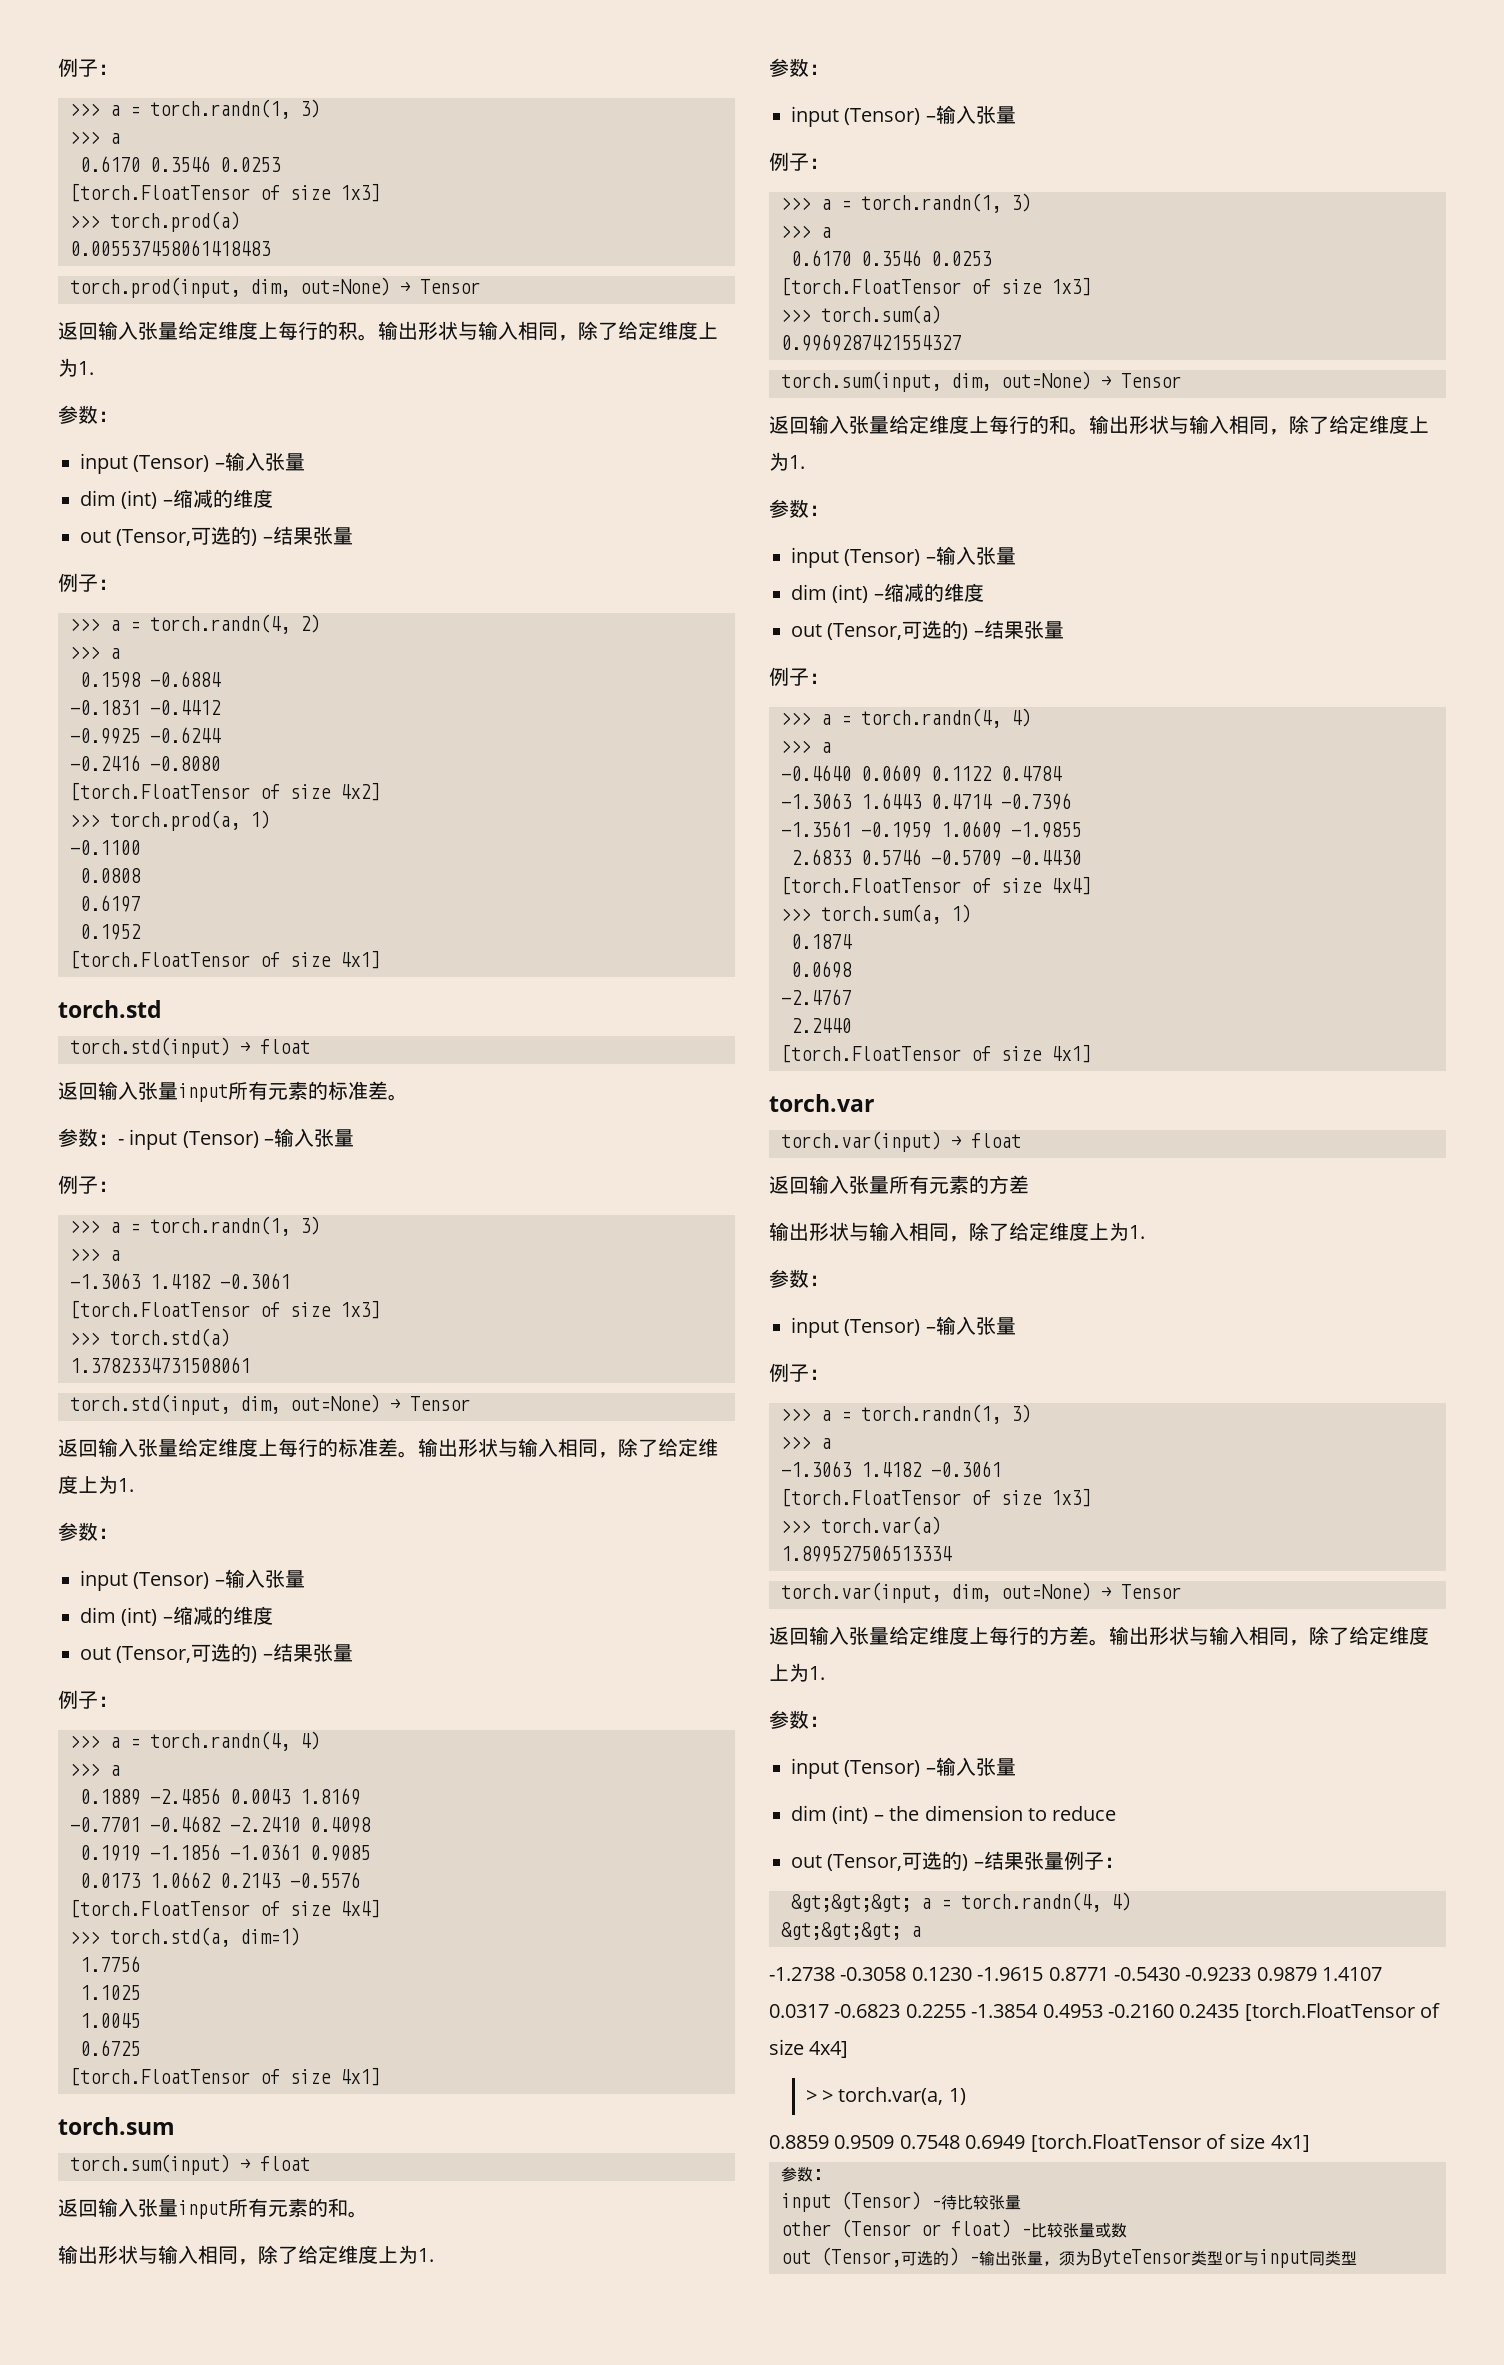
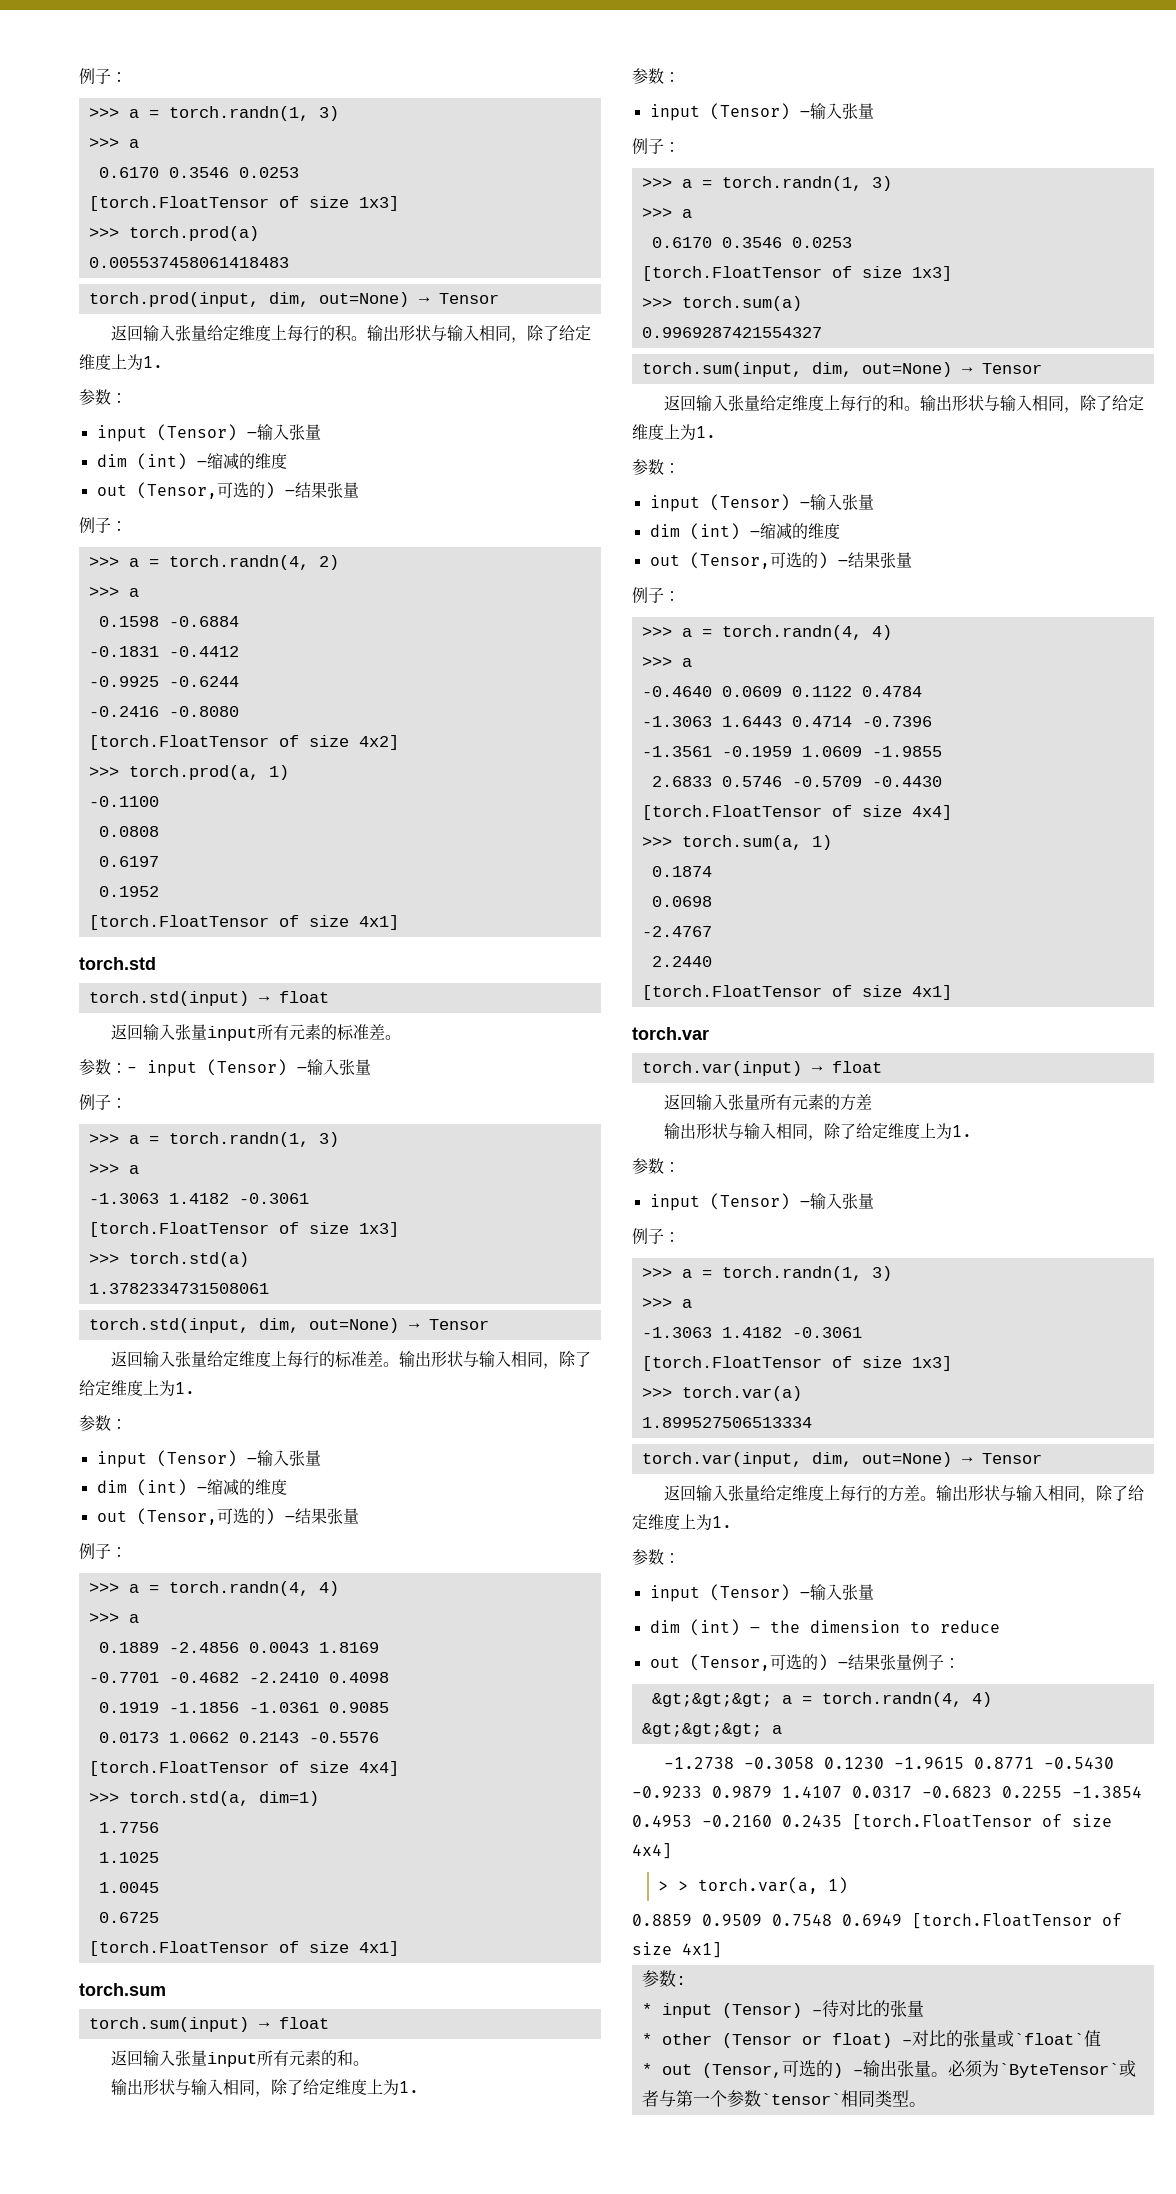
- input (Tensor) –待比较张量
- other (Tensor or float) –比较张量或数
- out (Tensor,可选的) –输出张量，须为ByteTensor类型or与input同类型
+ * input (Tensor) –待对比的张量
+ * other (Tensor or float) –对比的张量或`float`值
+ * out (Tensor,可选的) –输出张量。必须为`ByteTensor`或者与第一个参数`tensor`相同类型。

